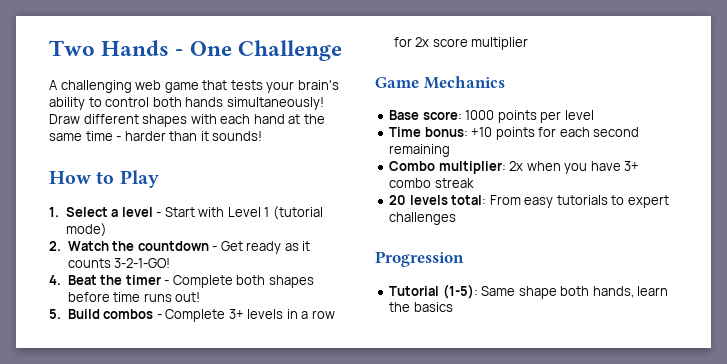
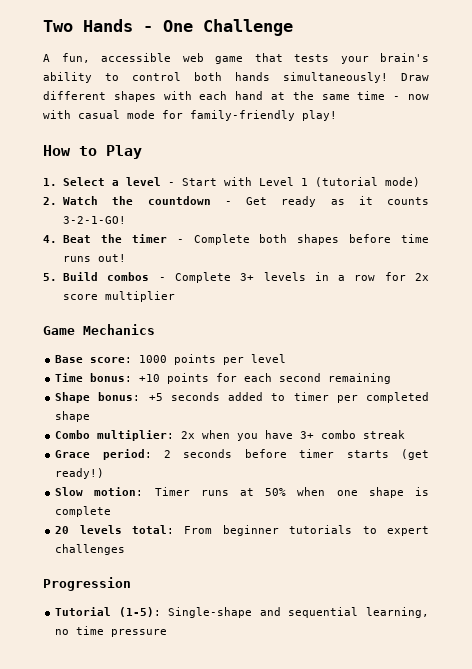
- A challenging web game that tests your brain's ability to control both hands simultaneously!
+ A fun, accessible web game that tests your brain's ability to control both hands simultaneously!
- Draw different shapes with each hand at the same time - harder than it sounds!
+ Draw different shapes with each hand at the same time - now with casual mode for family-friendly play!
+ Shape bonus: +5 seconds added to timer per completed shape
+ Grace period: 2 seconds before timer starts (get ready!)
+ Slow motion: Timer runs at 50% when one shape is complete
- 20 levels total: From easy tutorials to expert challenges
+ 20 levels total: From beginner tutorials to expert challenges
- Tutorial (1-5): Same shape both hands, learn the basics
+ Tutorial (1-5): Single-shape and sequential learning, no time pressure

